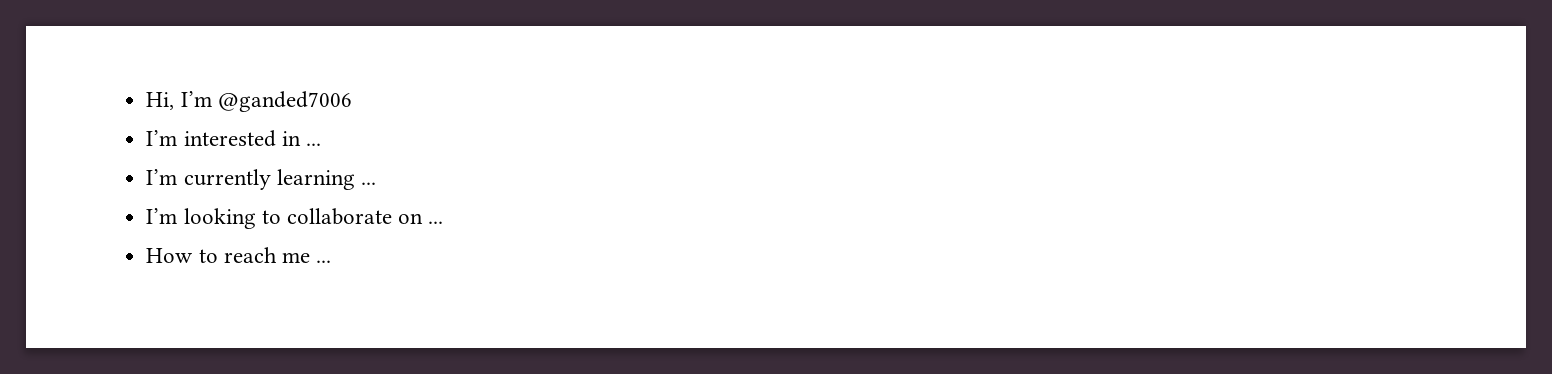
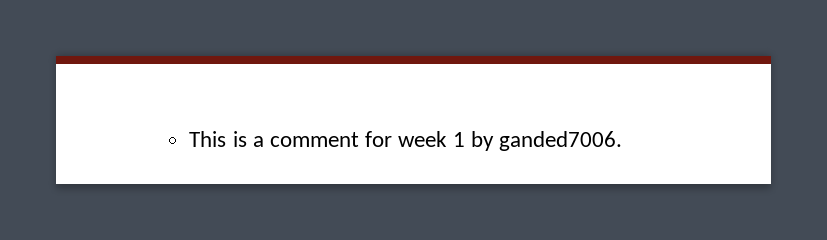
- Hi, I’m @ganded7006
- I’m interested in ...
- I’m currently learning ...
- I’m looking to collaborate on ...
- How to reach me ...
+ This is a comment for week 1 by ganded7006.

